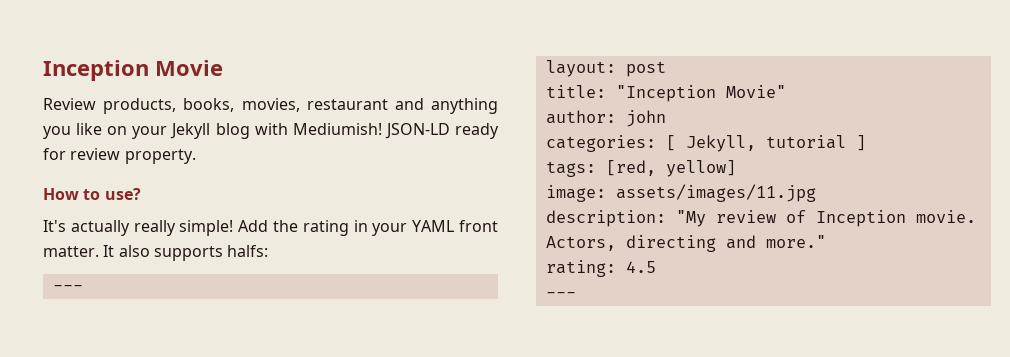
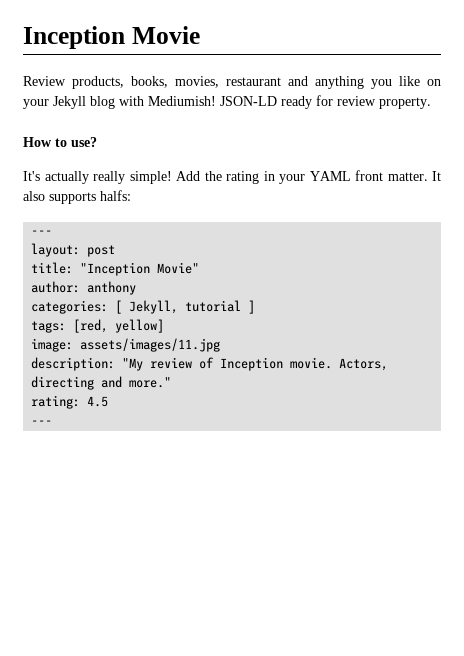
- author: john
+ author: anthony

